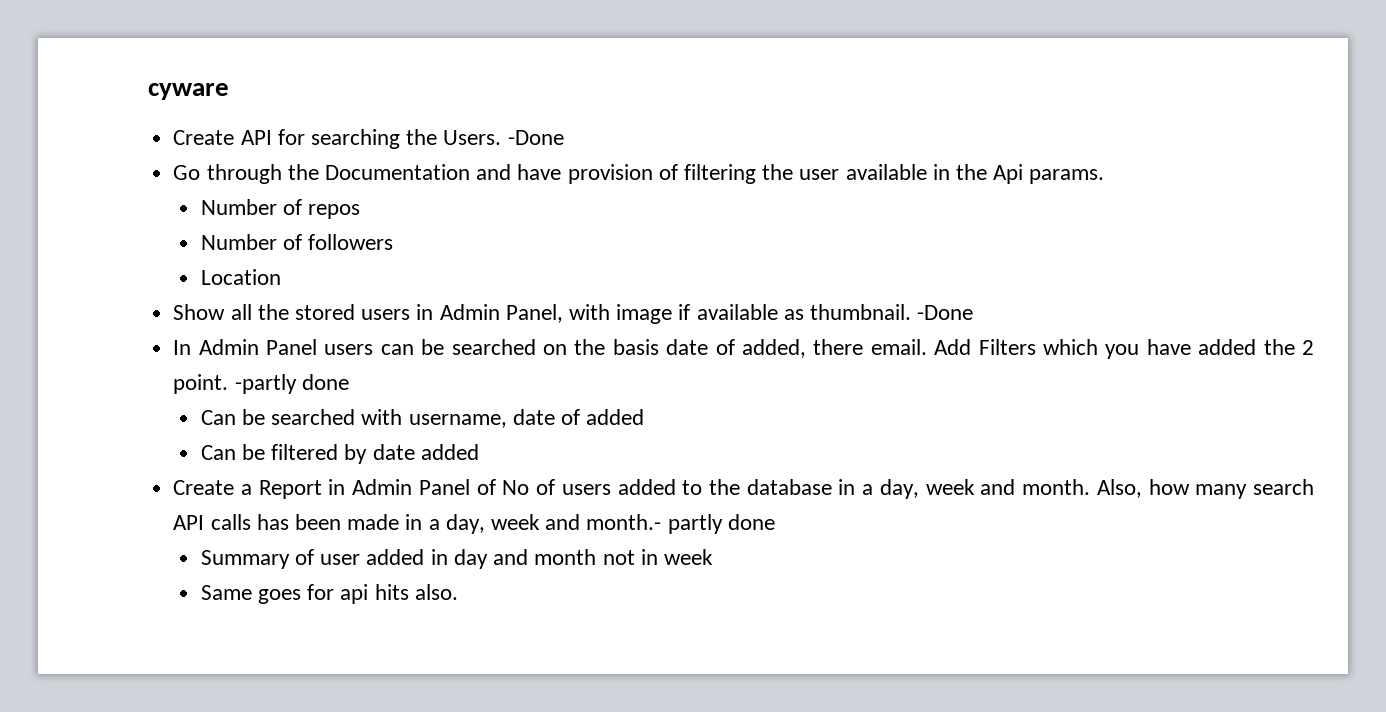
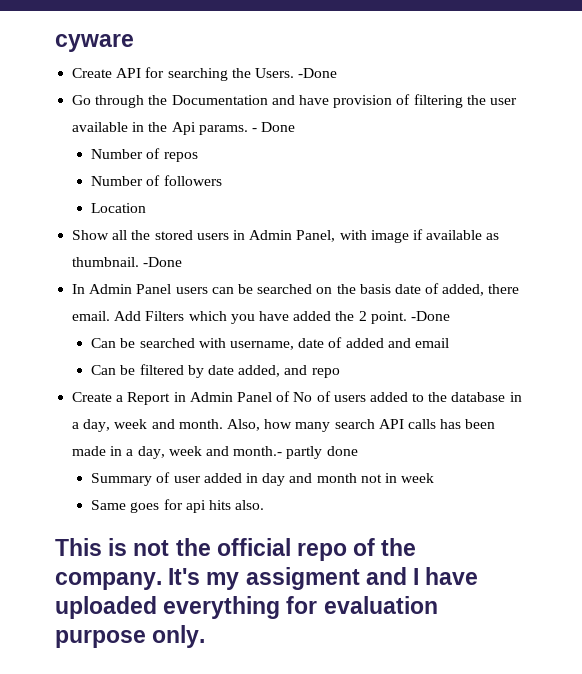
+ - Done
- Add Filters which you have added the 2 point. -partly done
+ Add Filters which you have added the 2 point. -Done
- Can be searched with username, date of added
+ Can be searched with username, date of added and email
- Can be filtered by date added
+ Can be filtered by date added, and repo
+ This is not the official repo of the company. It's my assigment and I have uploaded everything for evaluation purpose only.

